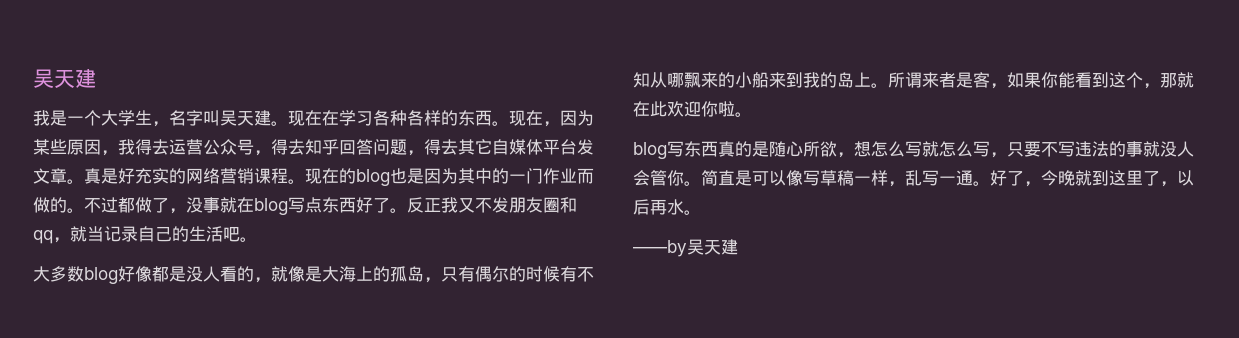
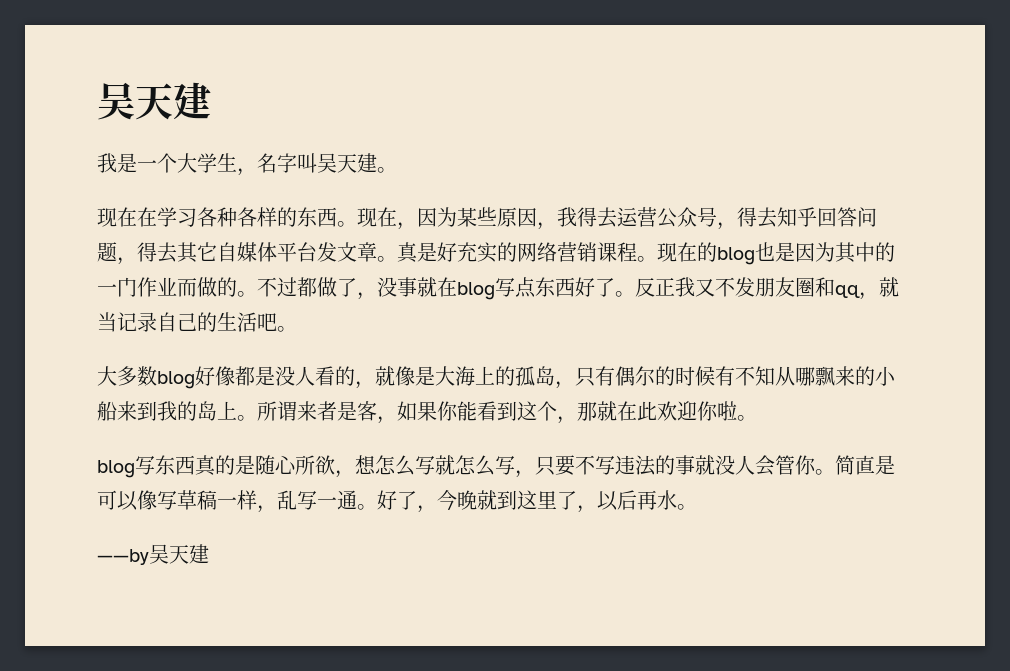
- 我是一个大学生，名字叫吴天建。现在在学习各种各样的东西。
+ 我是一个大学生，名字叫吴天建。
+ 现在在学习各种各样的东西。

